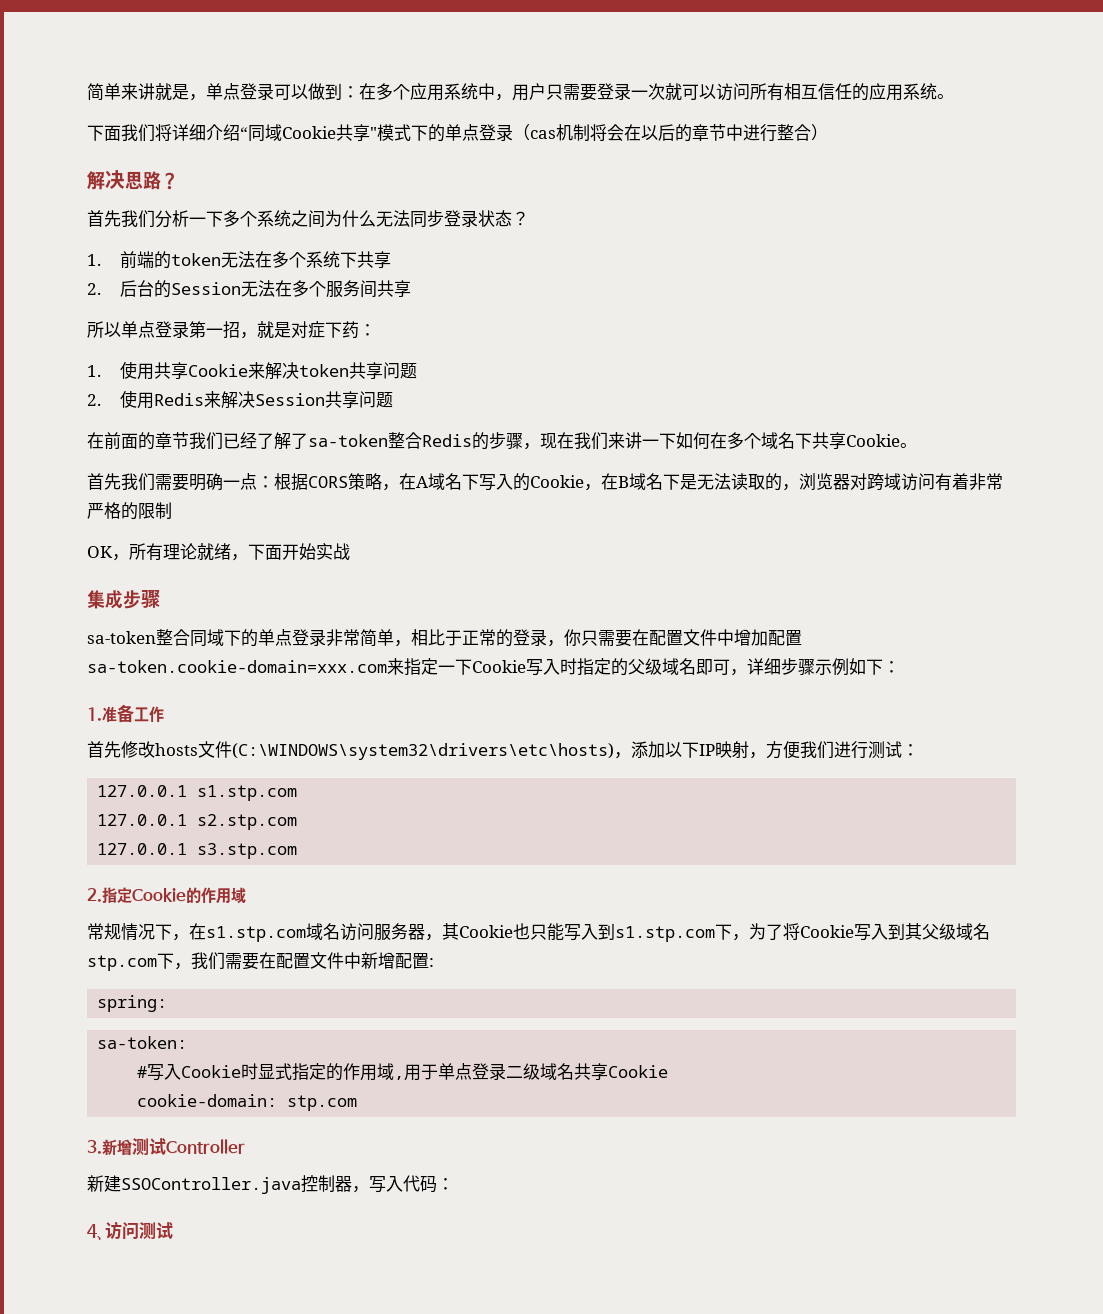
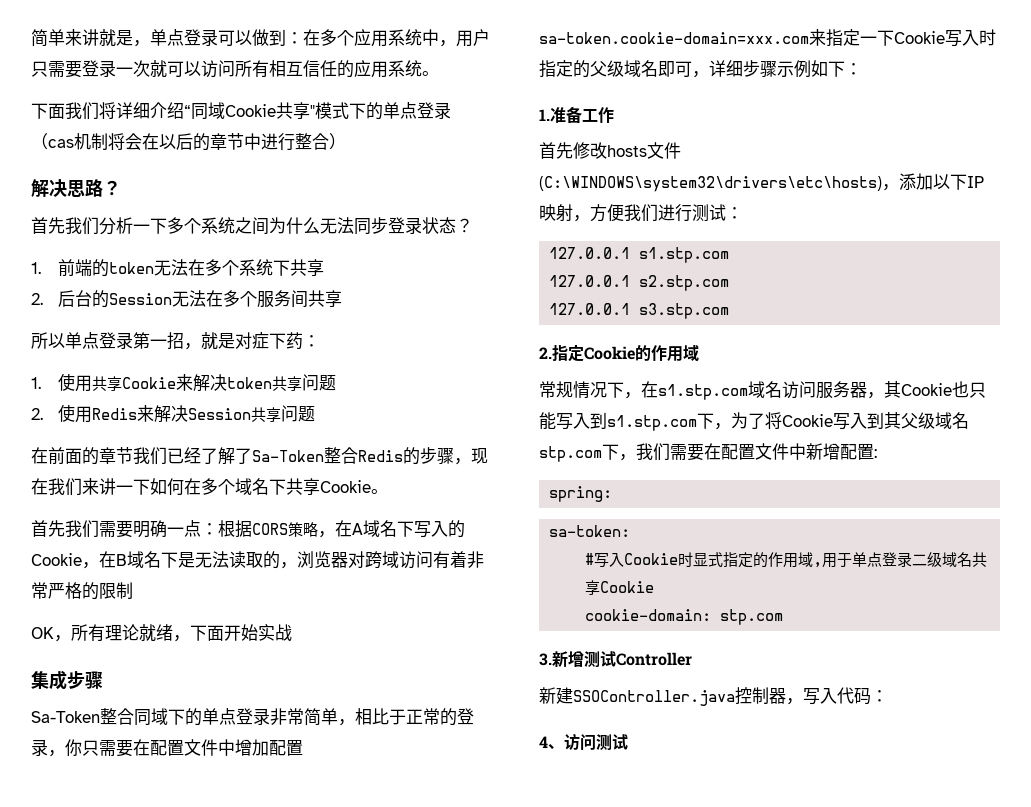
- 在前面的章节我们已经了解了sa-token整合Redis的步骤，现在我们来讲一下如何在多个域名下共享Cookie。
+ 在前面的章节我们已经了解了Sa-Token整合Redis的步骤，现在我们来讲一下如何在多个域名下共享Cookie。
- sa-token整合同域下的单点登录非常简单，相比于正常的登录，你只需要在配置文件中增加配置sa-token.cookie-domain=xxx.com来指定一下Cookie写入时指定的父级域名即可，详细步骤示例如下：
+ Sa-Token整合同域下的单点登录非常简单，相比于正常的登录，你只需要在配置文件中增加配置sa-token.cookie-domain=xxx.com来指定一下Cookie写入时指定的父级域名即可，详细步骤示例如下：

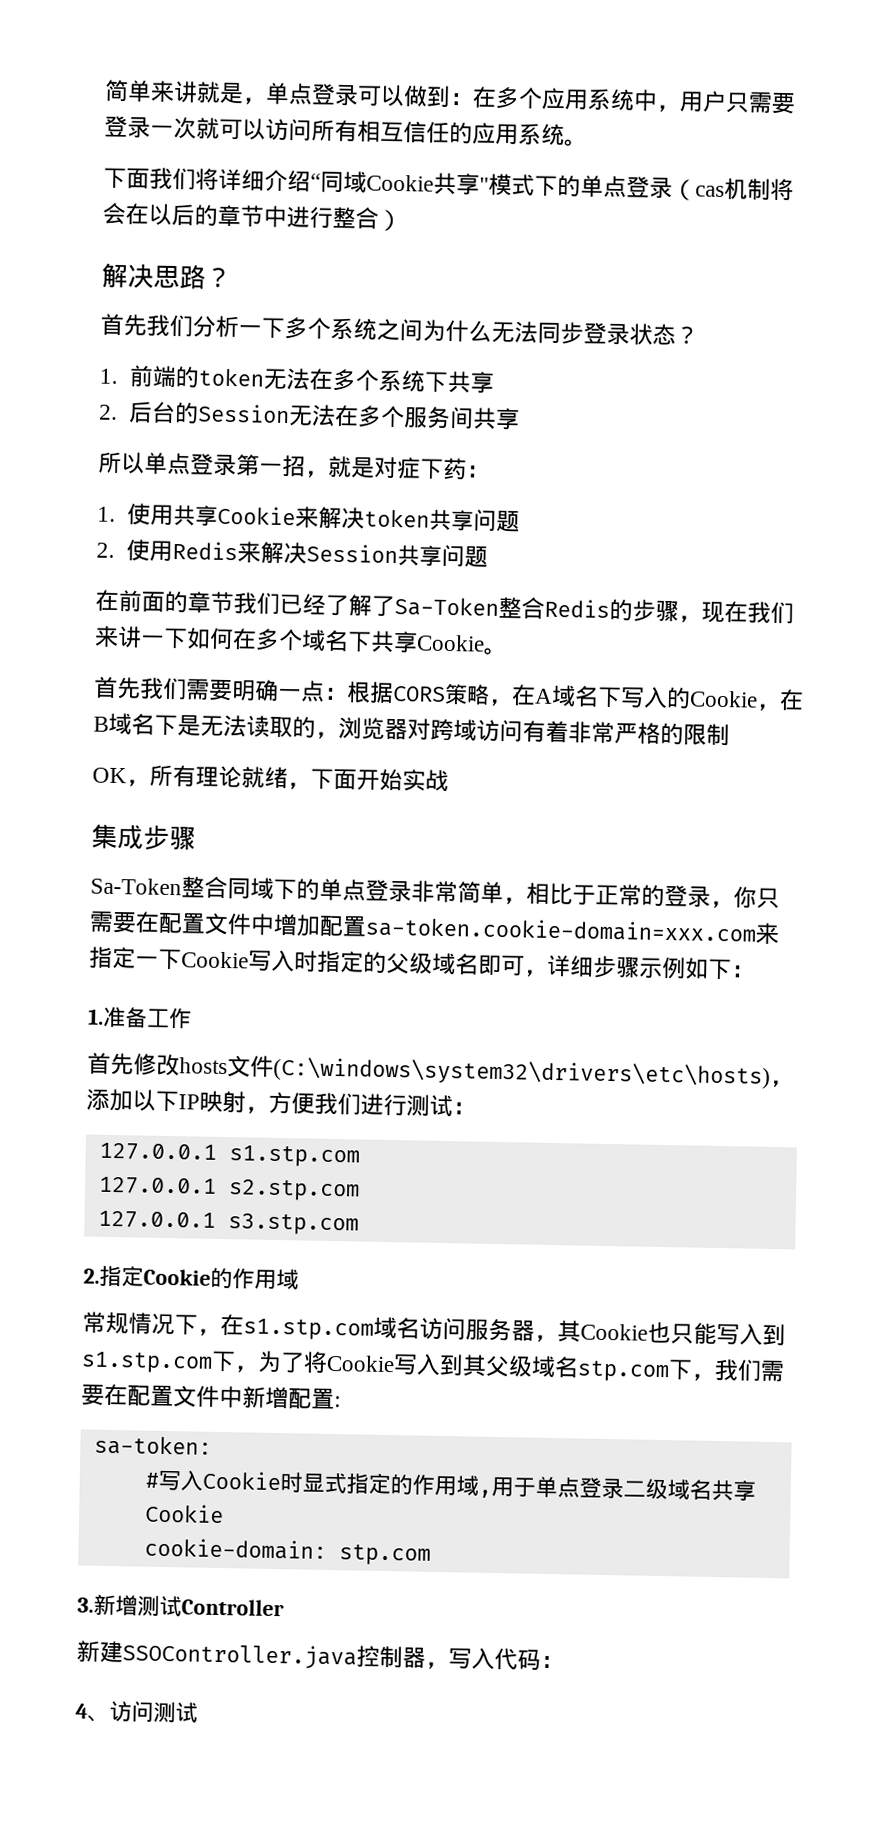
- 首先修改hosts文件(C:\WINDOWS\system32\drivers\etc\hosts)，添加以下IP映射，方便我们进行测试：
+ 首先修改hosts文件(C:\windows\system32\drivers\etc\hosts)，添加以下IP映射，方便我们进行测试：
- spring:

